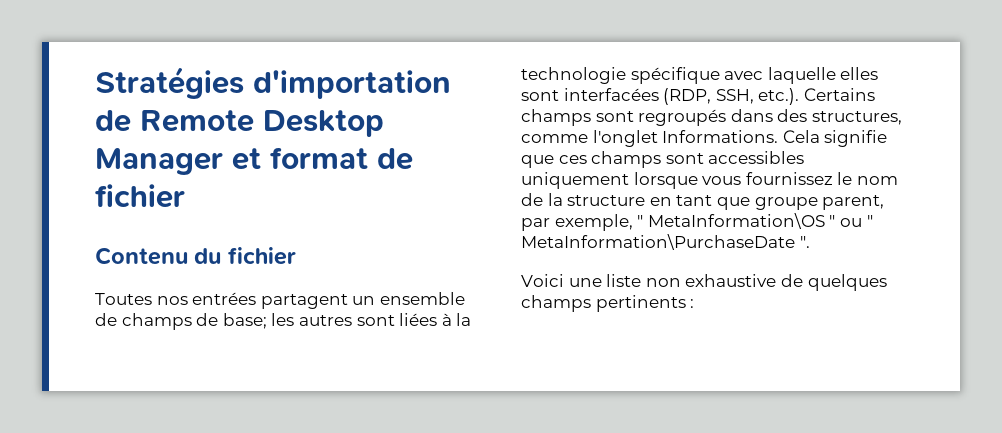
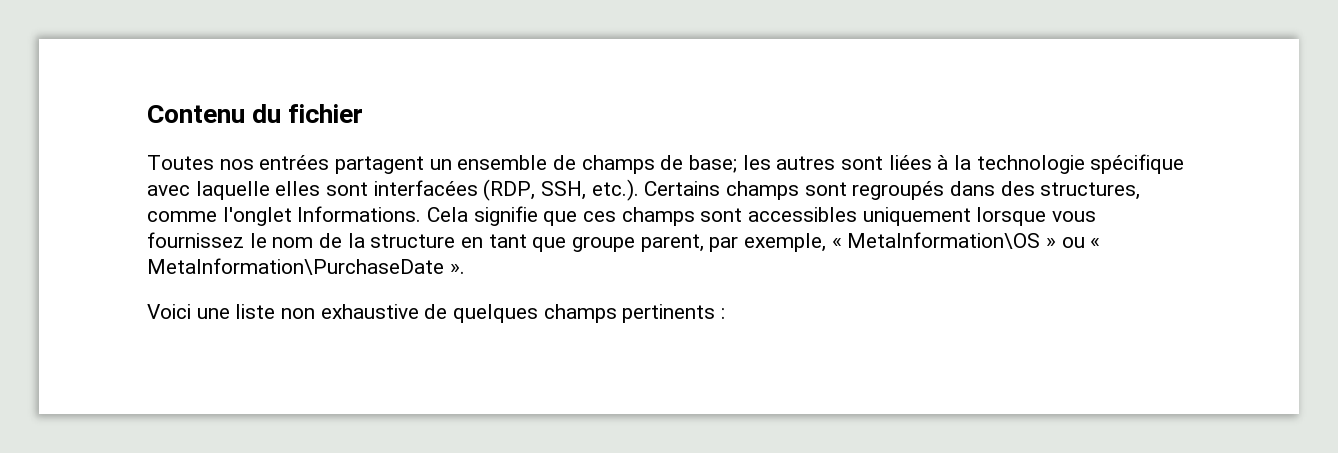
- Stratégies d'importation de Remote Desktop Manager et format de fichier
- Cela signifie que ces champs sont accessibles uniquement lorsque vous fournissez le nom de la structure en tant que groupe parent, par exemple, " MetaInformation\OS " ou " MetaInformation\PurchaseDate ".
+ Cela signifie que ces champs sont accessibles uniquement lorsque vous fournissez le nom de la structure en tant que groupe parent, par exemple, « MetaInformation\OS » ou « MetaInformation\PurchaseDate ».

